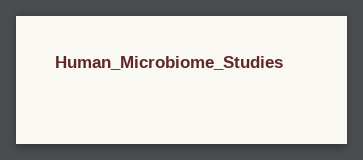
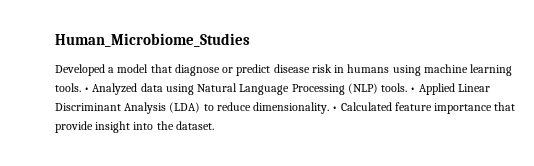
+ Developed a model that diagnose or predict disease risk in humans using machine learning tools. • Analyzed data using Natural Language Processing (NLP) tools. • Applied Linear Discriminant Analysis (LDA) to reduce dimensionality. • Calculated feature importance that provide insight into the dataset.

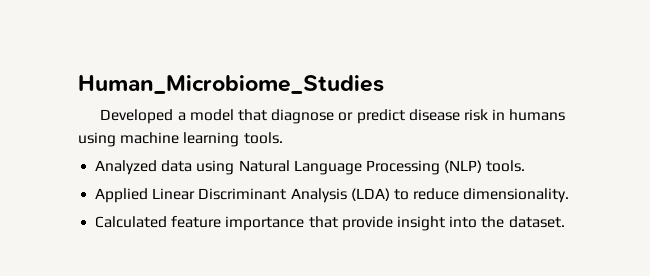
- Developed a model that diagnose or predict disease risk in humans using machine learning tools. • Analyzed data using Natural Language Processing (NLP) tools. • Applied Linear Discriminant Analysis (LDA) to reduce dimensionality. • Calculated feature importance that provide insight into the dataset.
+ Developed a model that diagnose or predict disease risk in humans using machine learning tools.
+ Analyzed data using Natural Language Processing (NLP) tools.
+ Applied Linear Discriminant Analysis (LDA) to reduce dimensionality.
+ Calculated feature importance that provide insight into the dataset.

